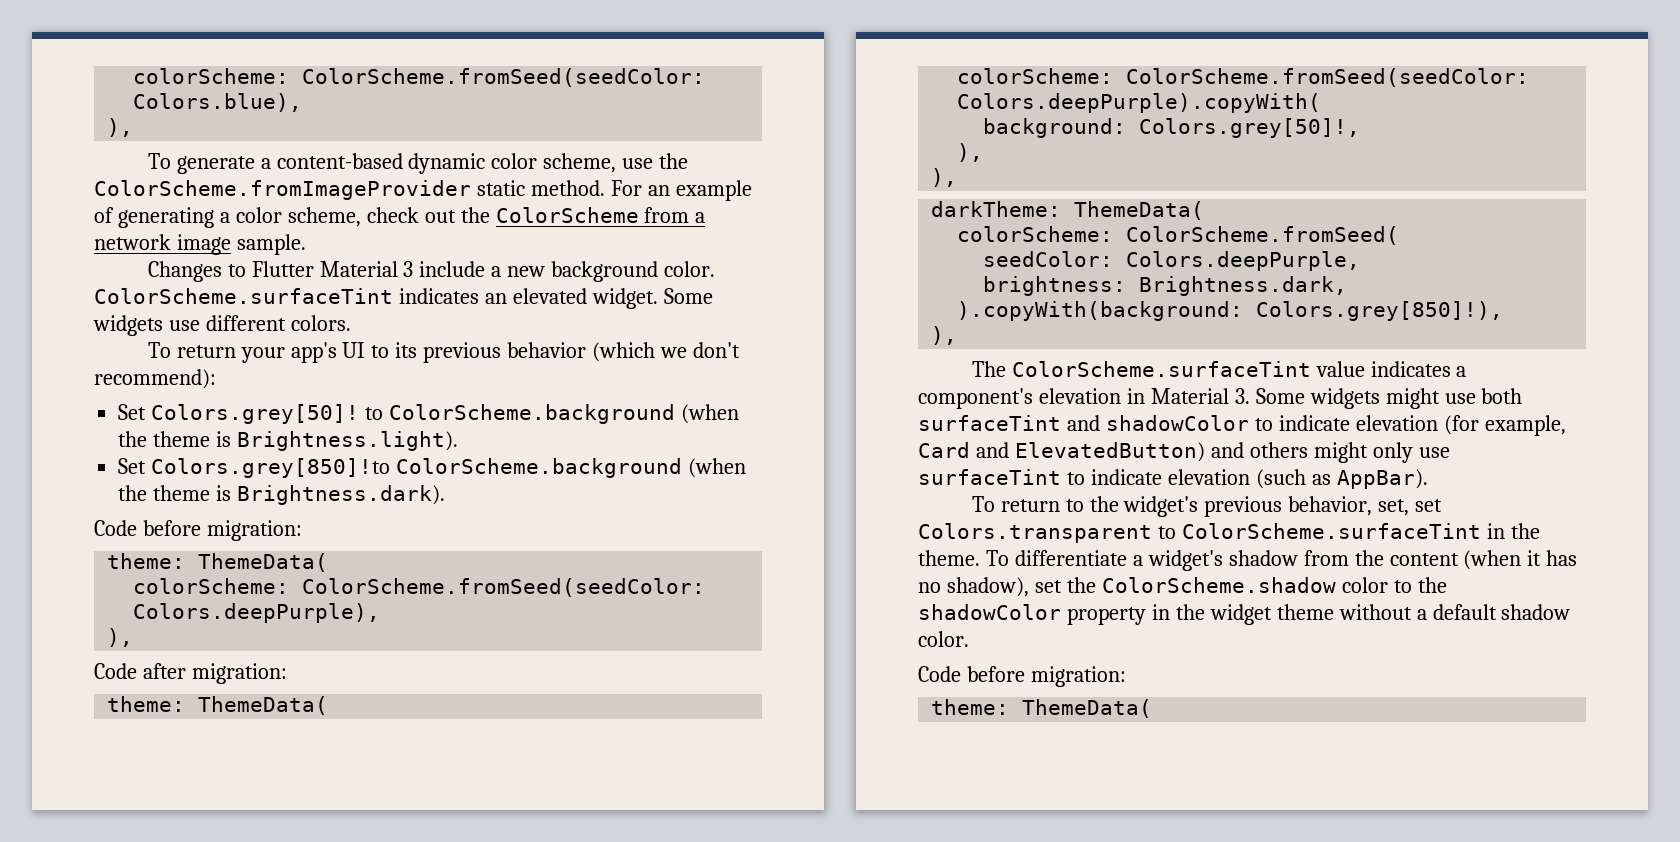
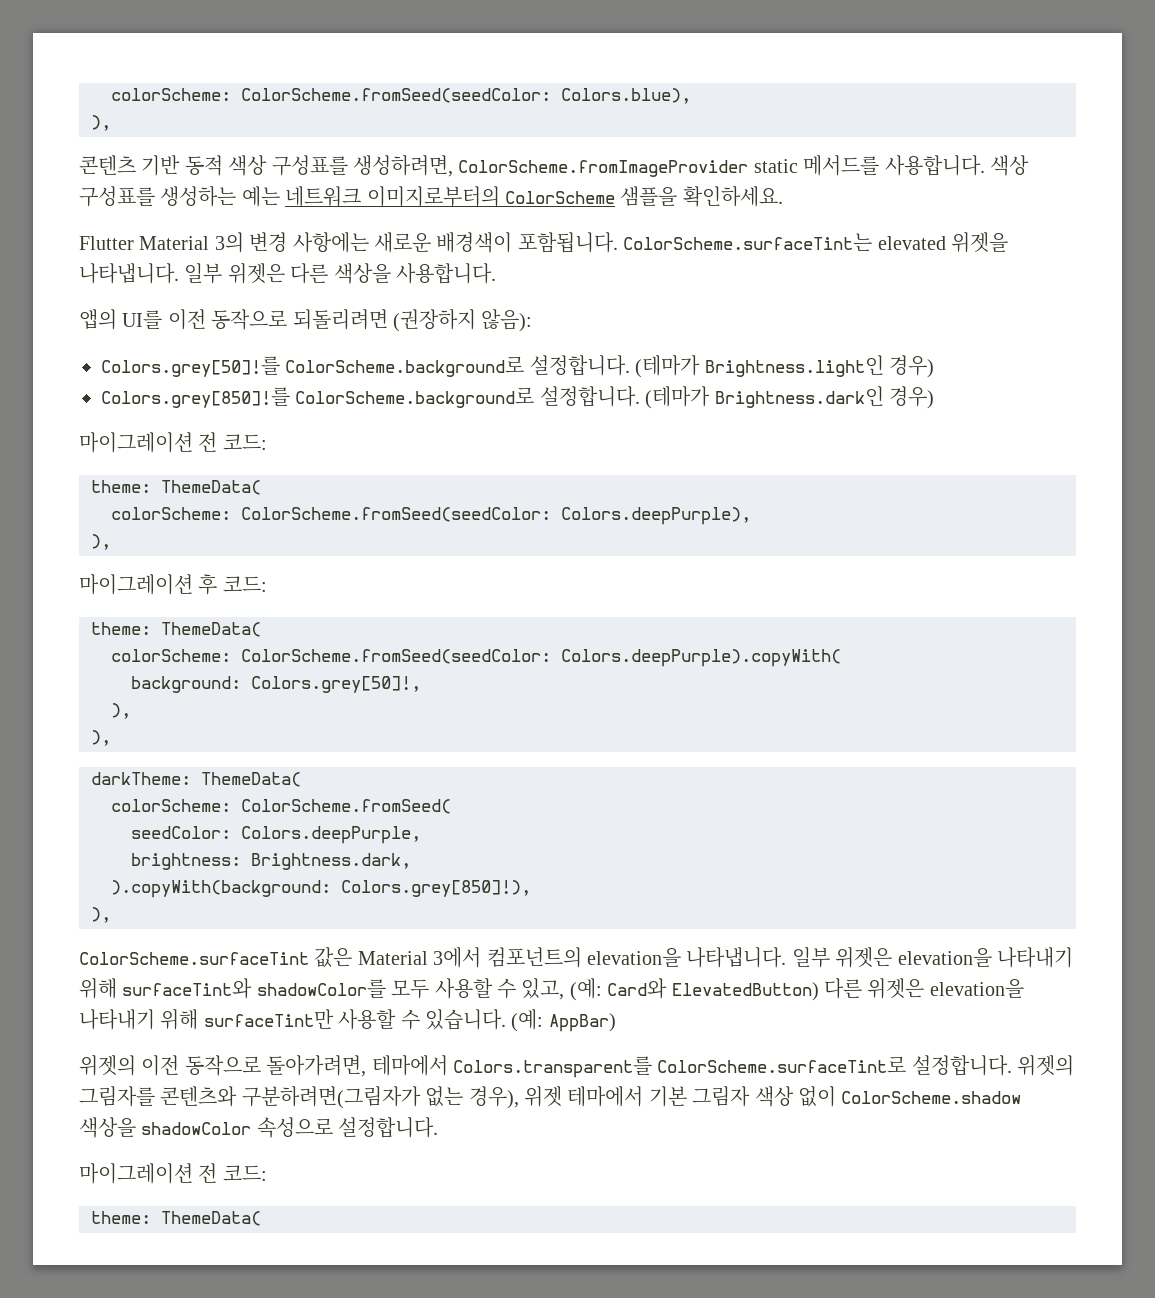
- To generate a content-based dynamic color scheme, use the ColorScheme.fromImageProvider static method. For an example of generating a color scheme, check out the ColorScheme from a network image sample.
- Changes to Flutter Material 3 include a new background color. ColorScheme.surfaceTint indicates an elevated widget. Some widgets use different colors.
- To return your app's UI to its previous behavior (which we don't recommend):
- Set Colors.grey[50]! to ColorScheme.background (when the theme is Brightness.light).
- Set Colors.grey[850]!to ColorScheme.background (when the theme is Brightness.dark).
- Code before migration:
+ 콘텐츠 기반 동적 색상 구성표를 생성하려면, ColorScheme.fromImageProvider static 메서드를 사용합니다. 색상 구성표를 생성하는 예는 네트워크 이미지로부터의 ColorScheme 샘플을 확인하세요.
+ Flutter Material 3의 변경 사항에는 새로운 배경색이 포함됩니다. ColorScheme.surfaceTint는 elevated 위젯을 나타냅니다. 일부 위젯은 다른 색상을 사용합니다.
+ 앱의 UI를 이전 동작으로 되돌리려면 (권장하지 않음):
+ Colors.grey[50]!를 ColorScheme.background로 설정합니다. (테마가 Brightness.light인 경우)
+ Colors.grey[850]!를 ColorScheme.background로 설정합니다. (테마가 Brightness.dark인 경우)
+ 마이그레이션 전 코드:
- Code after migration:
+ 마이그레이션 후 코드:
- The ColorScheme.surfaceTint value indicates a component's elevation in Material 3. Some widgets might use both surfaceTint and shadowColor to indicate elevation (for example, Card and ElevatedButton) and others might only use surfaceTint to indicate elevation (such as AppBar).
- To return to the widget's previous behavior, set, set Colors.transparent to ColorScheme.surfaceTint in the theme. To differentiate a widget's shadow from the content (when it has no shadow), set the ColorScheme.shadow color to the shadowColor property in the widget theme without a default shadow color.
- Code before migration:
+ ColorScheme.surfaceTint 값은 Material 3에서 컴포넌트의 elevation을 나타냅니다. 일부 위젯은 elevation을 나타내기 위해 surfaceTint와 shadowColor를 모두 사용할 수 있고, (예: Card와 ElevatedButton) 다른 위젯은 elevation을 나타내기 위해 surfaceTint만 사용할 수 있습니다. (예: AppBar)
+ 위젯의 이전 동작으로 돌아가려면, 테마에서 Colors.transparent를 ColorScheme.surfaceTint로 설정합니다. 위젯의 그림자를 콘텐츠와 구분하려면(그림자가 없는 경우), 위젯 테마에서 기본 그림자 색상 없이 ColorScheme.shadow 색상을 shadowColor 속성으로 설정합니다.
+ 마이그레이션 전 코드:

